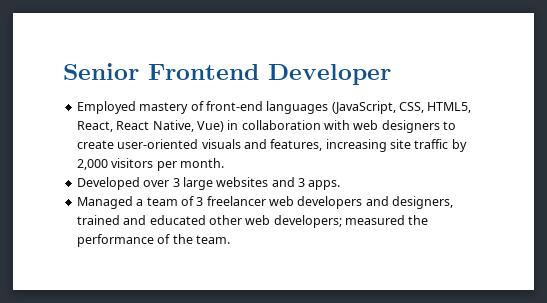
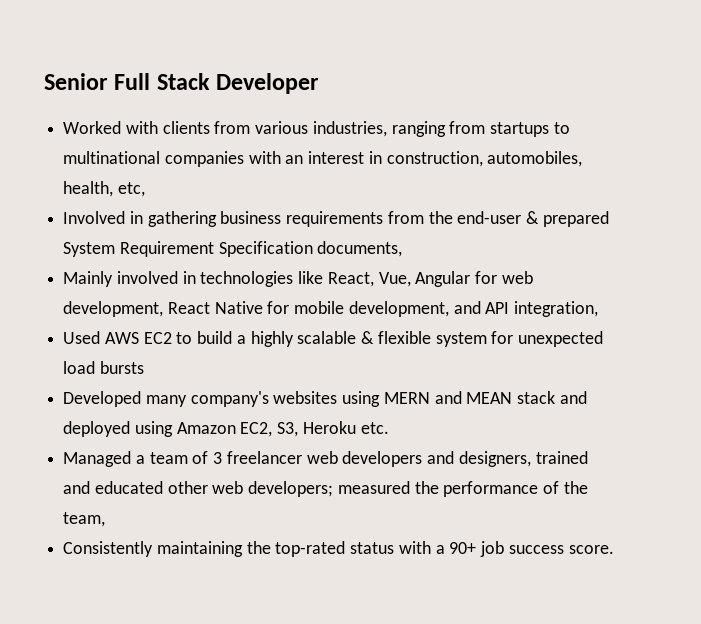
- Senior Frontend Developer
+ Senior Full Stack Developer
- Employed mastery of front-end languages (JavaScript, CSS, HTML5, React, React Native, Vue) in collaboration with web designers to create user-oriented visuals and features, increasing site traffic by 2,000 visitors per month.
- Developed over 3 large websites and 3 apps.
+ Worked with clients from various industries, ranging from startups to multinational companies with an interest in construction, automobiles, health, etc,
+ Involved in gathering business requirements from the end-user & prepared System Requirement Specification documents,
+ Mainly involved in technologies like React, Vue, Angular for web development, React Native for mobile development, and API integration,
+ Used AWS EC2 to build a highly scalable & flexible system for unexpected load bursts
+ Developed many company's websites using MERN and MEAN stack and deployed using Amazon EC2, S3, Heroku etc.
- Managed a team of 3 freelancer web developers and designers, trained and educated other web developers; measured the performance of the team.
+ Managed a team of 3 freelancer web developers and designers, trained and educated other web developers; measured the performance of the team,
+ Consistently maintaining the top-rated status with a 90+ job success score.

